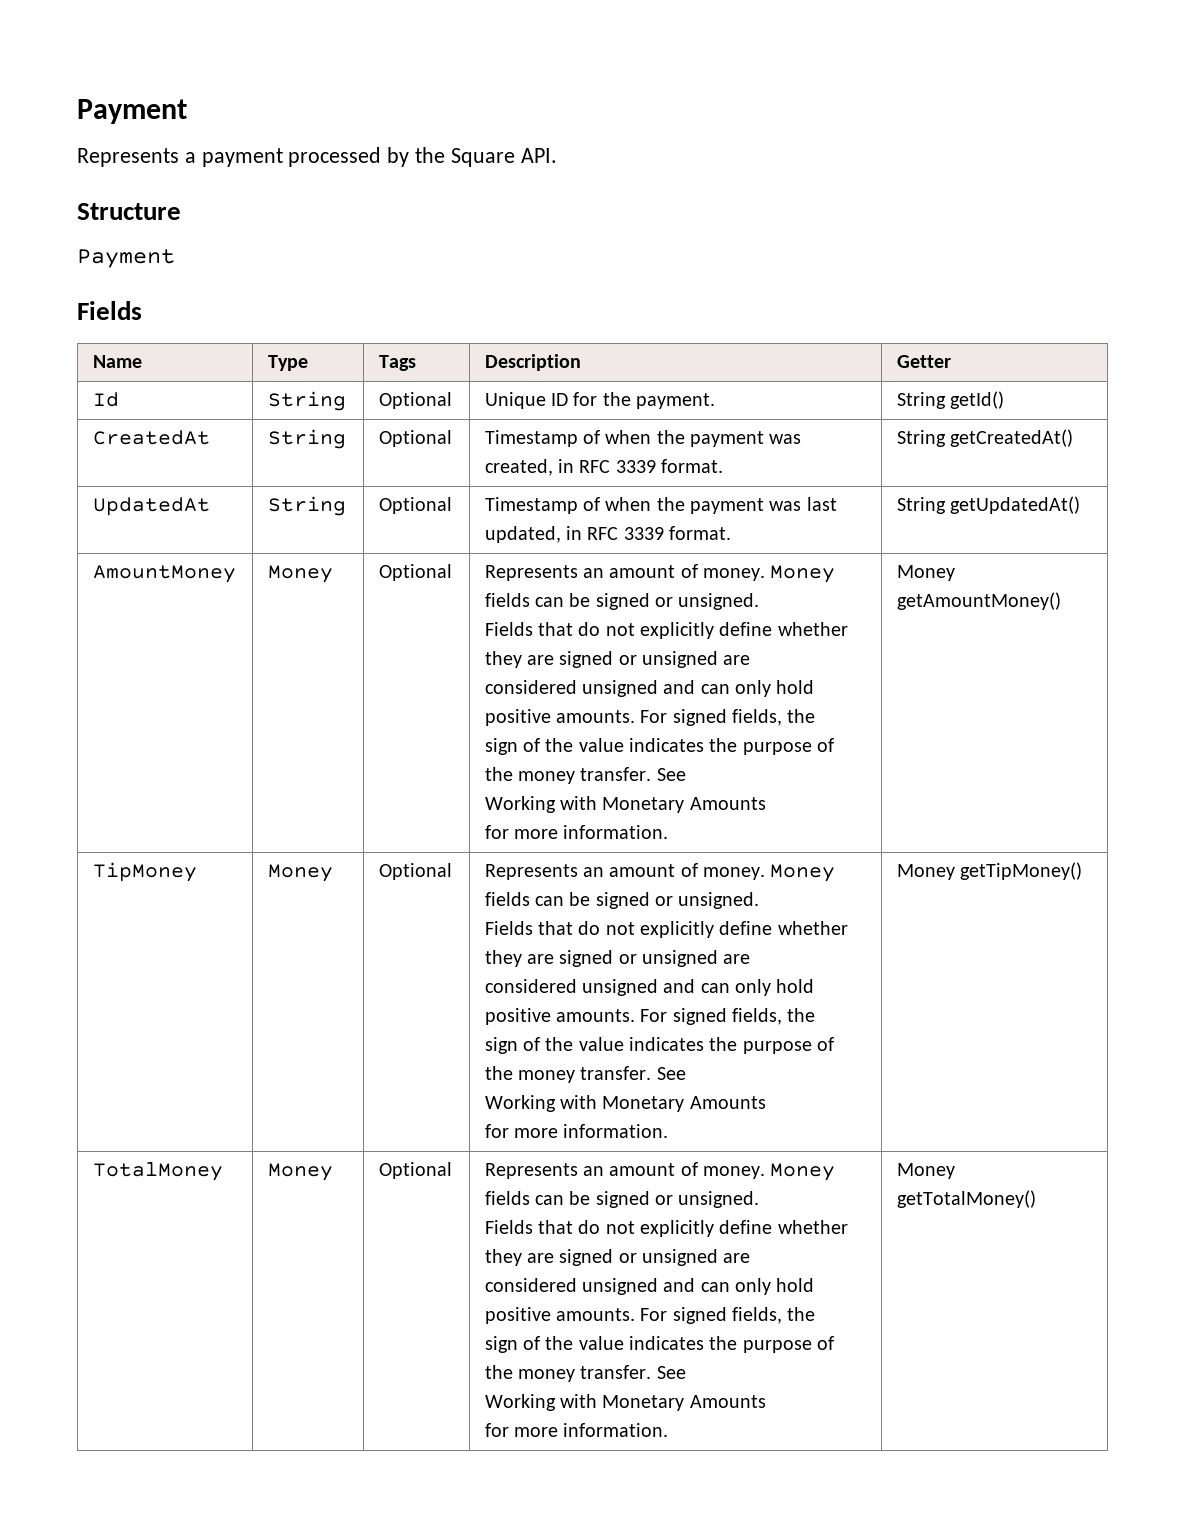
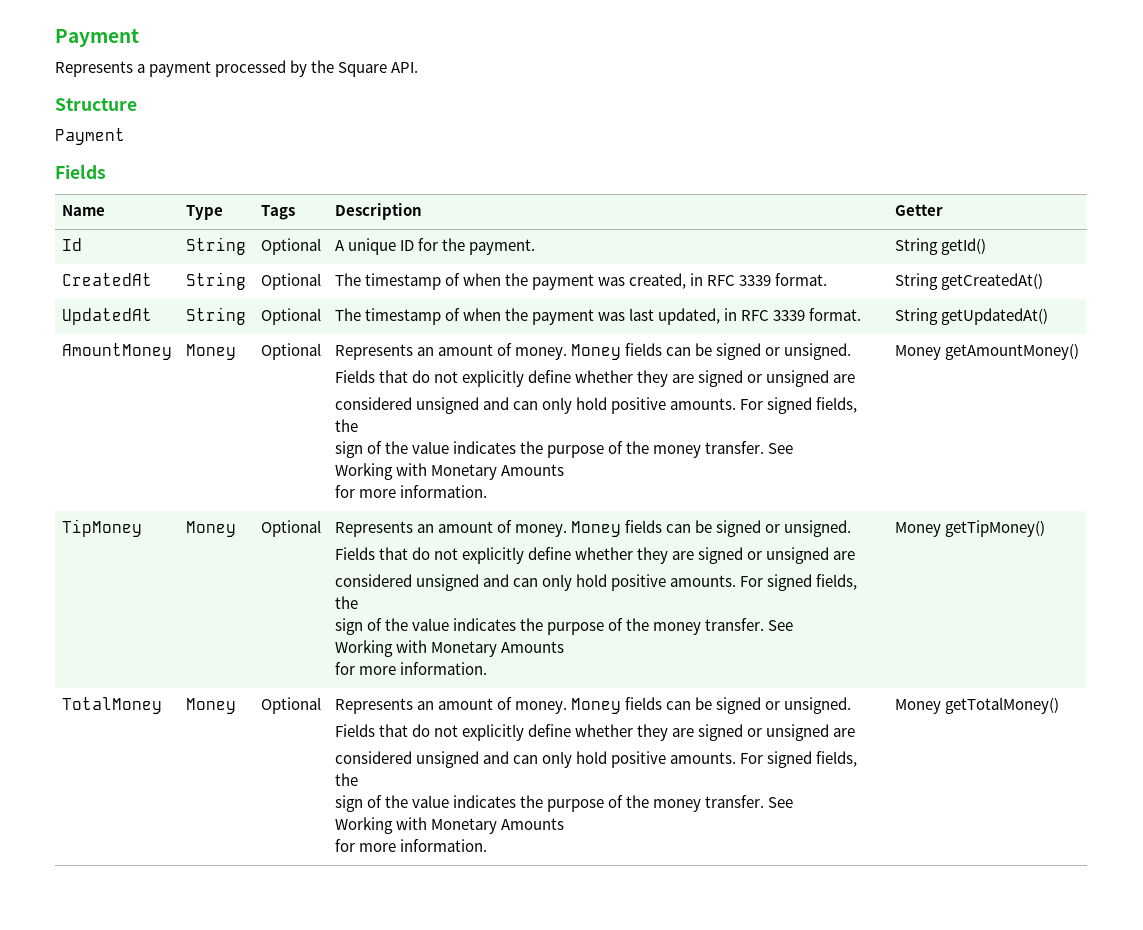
- Id | String | Optional | Unique ID for the payment. | String getId()
+ Id | String | Optional | A unique ID for the payment. | String getId()
- CreatedAt | String | Optional | Timestamp of when the payment was created, in RFC 3339 format. | String getCreatedAt()
+ CreatedAt | String | Optional | The timestamp of when the payment was created, in RFC 3339 format. | String getCreatedAt()
- UpdatedAt | String | Optional | Timestamp of when the payment was last updated, in RFC 3339 format. | String getUpdatedAt()
+ UpdatedAt | String | Optional | The timestamp of when the payment was last updated, in RFC 3339 format. | String getUpdatedAt()

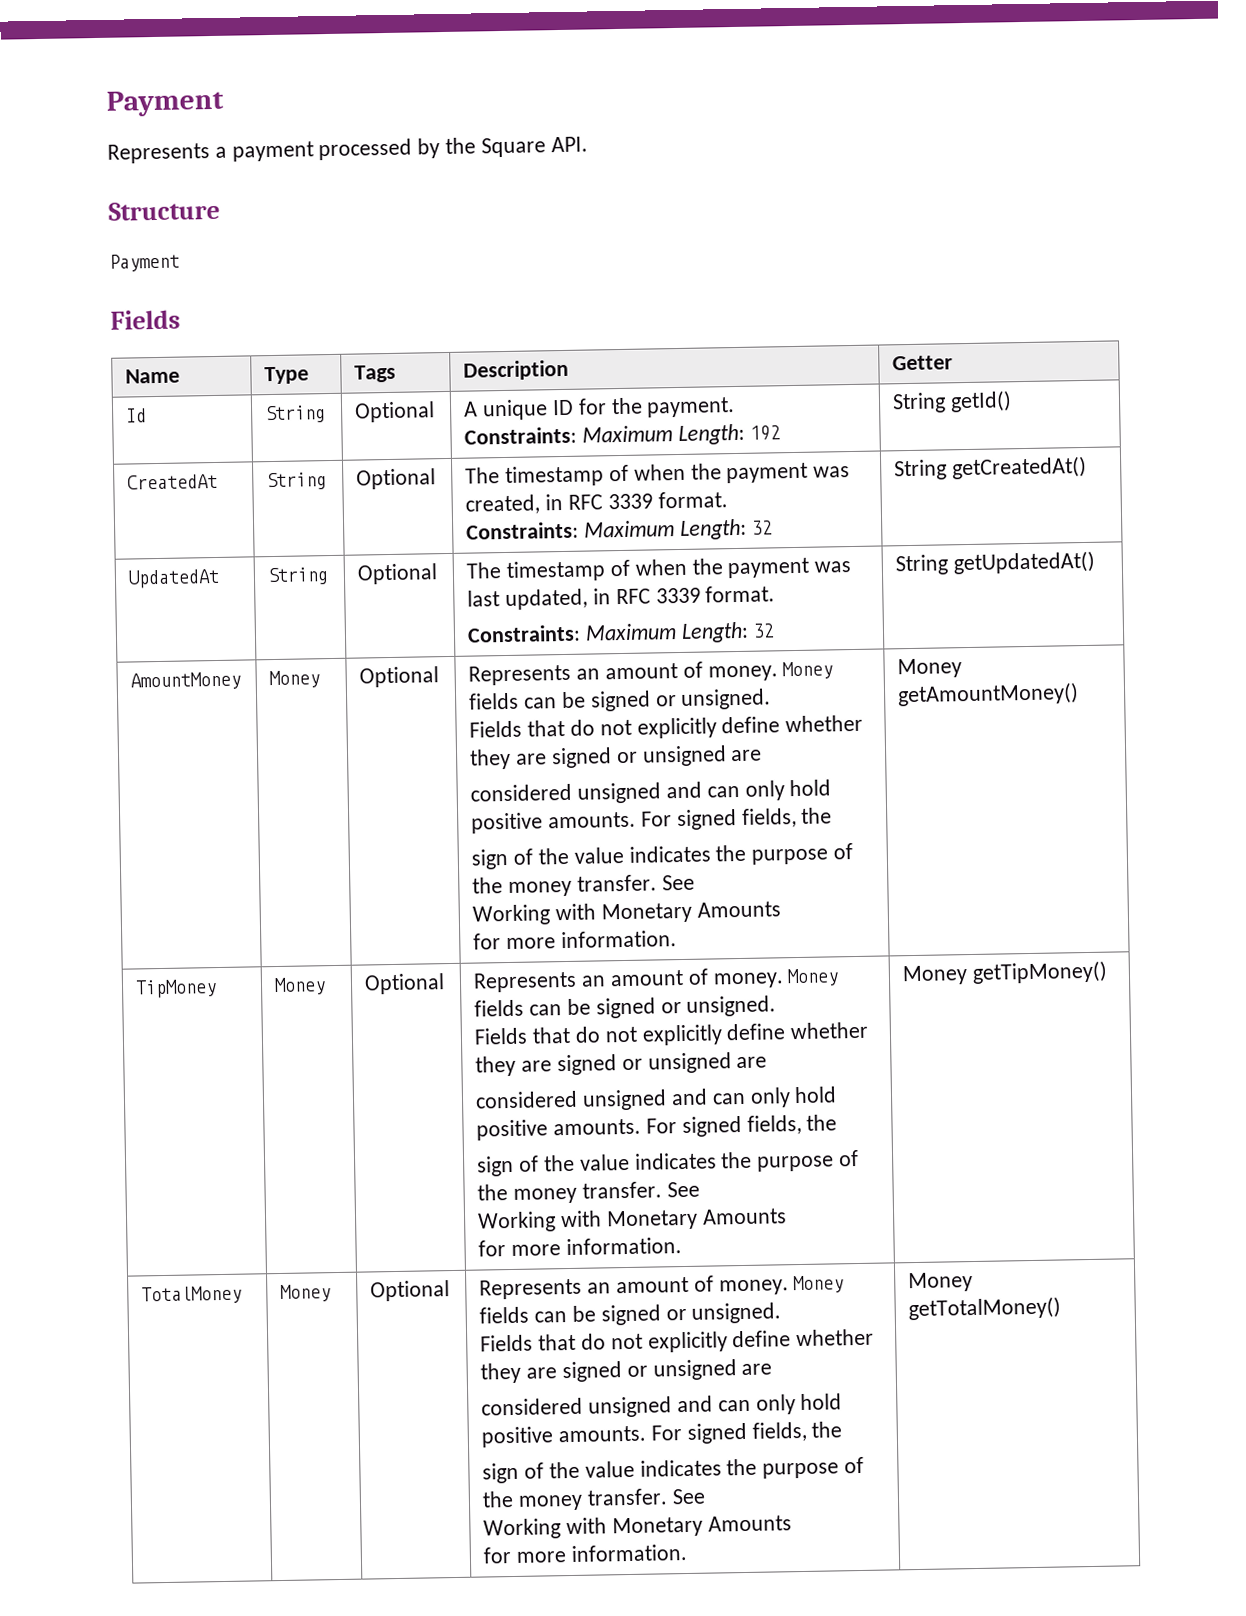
- Id | String | Optional | A unique ID for the payment. | String getId()
+ Id | String | Optional | A unique ID for the payment.
+ Constraints: Maximum Length: 192 | String getId()
- CreatedAt | String | Optional | The timestamp of when the payment was created, in RFC 3339 format. | String getCreatedAt()
+ CreatedAt | String | Optional | The timestamp of when the payment was created, in RFC 3339 format.
+ Constraints: Maximum Length: 32 | String getCreatedAt()
- UpdatedAt | String | Optional | The timestamp of when the payment was last updated, in RFC 3339 format. | String getUpdatedAt()
+ UpdatedAt | String | Optional | The timestamp of when the payment was last updated, in RFC 3339 format.
+ Constraints: Maximum Length: 32 | String getUpdatedAt()

